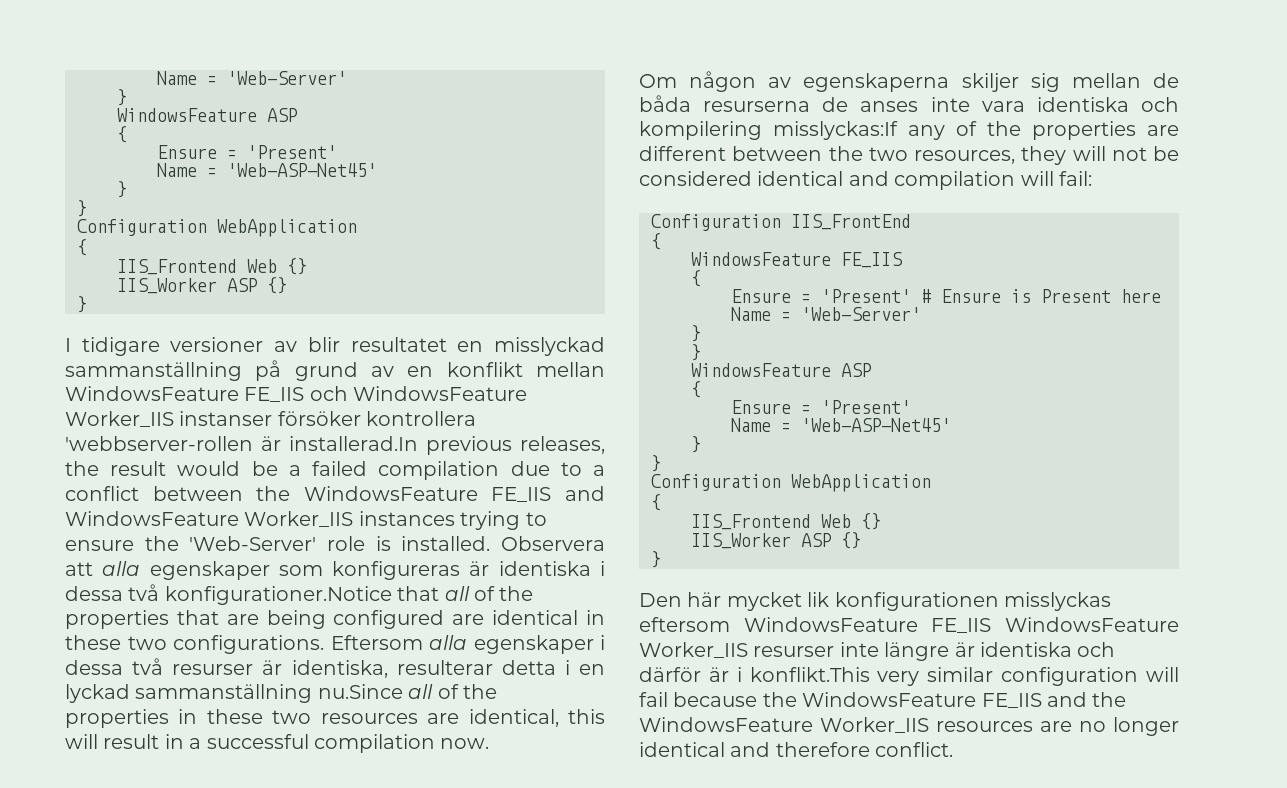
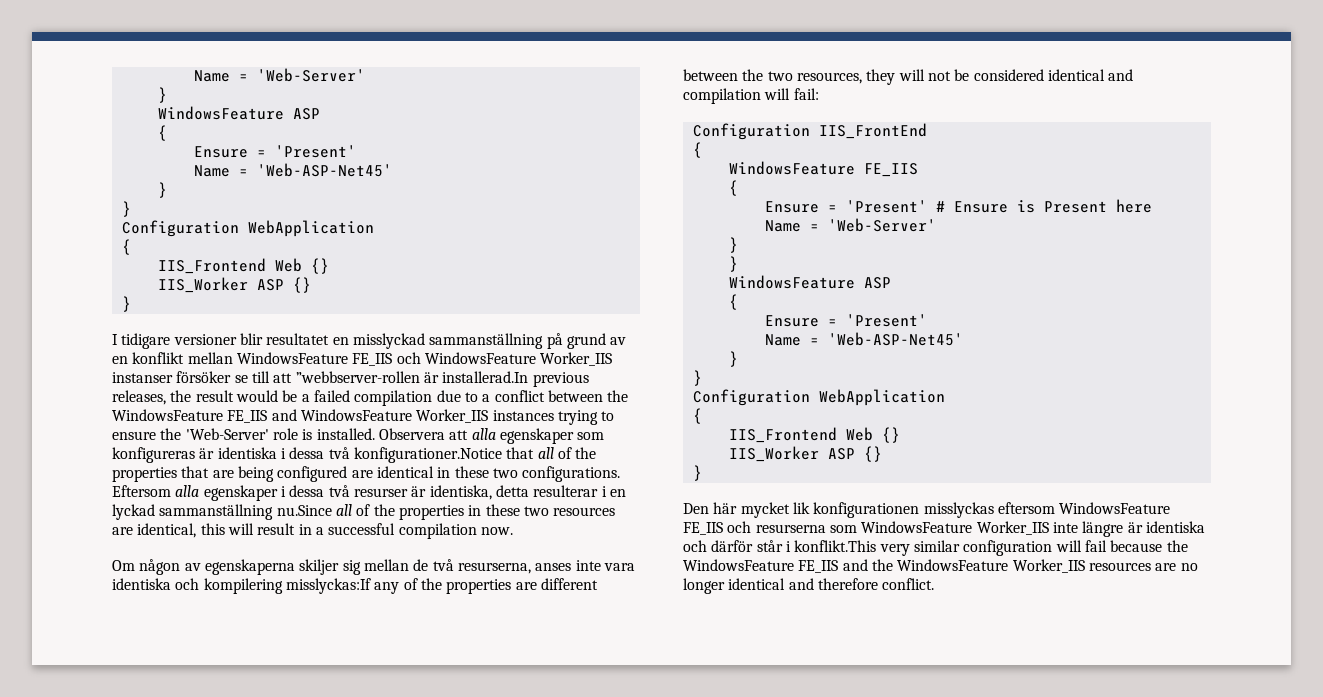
- I tidigare versioner av blir resultatet en misslyckad sammanställning på grund av en konflikt mellan WindowsFeature FE_IIS och WindowsFeature Worker_IIS instanser försöker kontrollera 'webbserver-rollen är installerad.In previous releases, the result would be a failed compilation due to a conflict between the WindowsFeature FE_IIS and WindowsFeature Worker_IIS instances trying to ensure the 'Web-Server' role is installed.
+ I tidigare versioner blir resultatet en misslyckad sammanställning på grund av en konflikt mellan WindowsFeature FE_IIS och WindowsFeature Worker_IIS instanser försöker se till att ”webbserver-rollen är installerad.In previous releases, the result would be a failed compilation due to a conflict between the WindowsFeature FE_IIS and WindowsFeature Worker_IIS instances trying to ensure the 'Web-Server' role is installed.
- Eftersom alla egenskaper i dessa två resurser är identiska, resulterar detta i en lyckad sammanställning nu.Since all of the properties in these two resources are identical, this will result in a successful compilation now.
+ Eftersom alla egenskaper i dessa två resurser är identiska, detta resulterar i en lyckad sammanställning nu.Since all of the properties in these two resources are identical, this will result in a successful compilation now.
- Om någon av egenskaperna skiljer sig mellan de båda resurserna de anses inte vara identiska och kompilering misslyckas:If any of the properties are different between the two resources, they will not be considered identical and compilation will fail:
+ Om någon av egenskaperna skiljer sig mellan de två resurserna, anses inte vara identiska och kompilering misslyckas:If any of the properties are different between the two resources, they will not be considered identical and compilation will fail:
- Den här mycket lik konfigurationen misslyckas eftersom WindowsFeature FE_IIS WindowsFeature Worker_IIS resurser inte längre är identiska och därför är i konflikt.This very similar configuration will fail because the WindowsFeature FE_IIS and the WindowsFeature Worker_IIS resources are no longer identical and therefore conflict.
+ Den här mycket lik konfigurationen misslyckas eftersom WindowsFeature FE_IIS och resurserna som WindowsFeature Worker_IIS inte längre är identiska och därför står i konflikt.This very similar configuration will fail because the WindowsFeature FE_IIS and the WindowsFeature Worker_IIS resources are no longer identical and therefore conflict.

